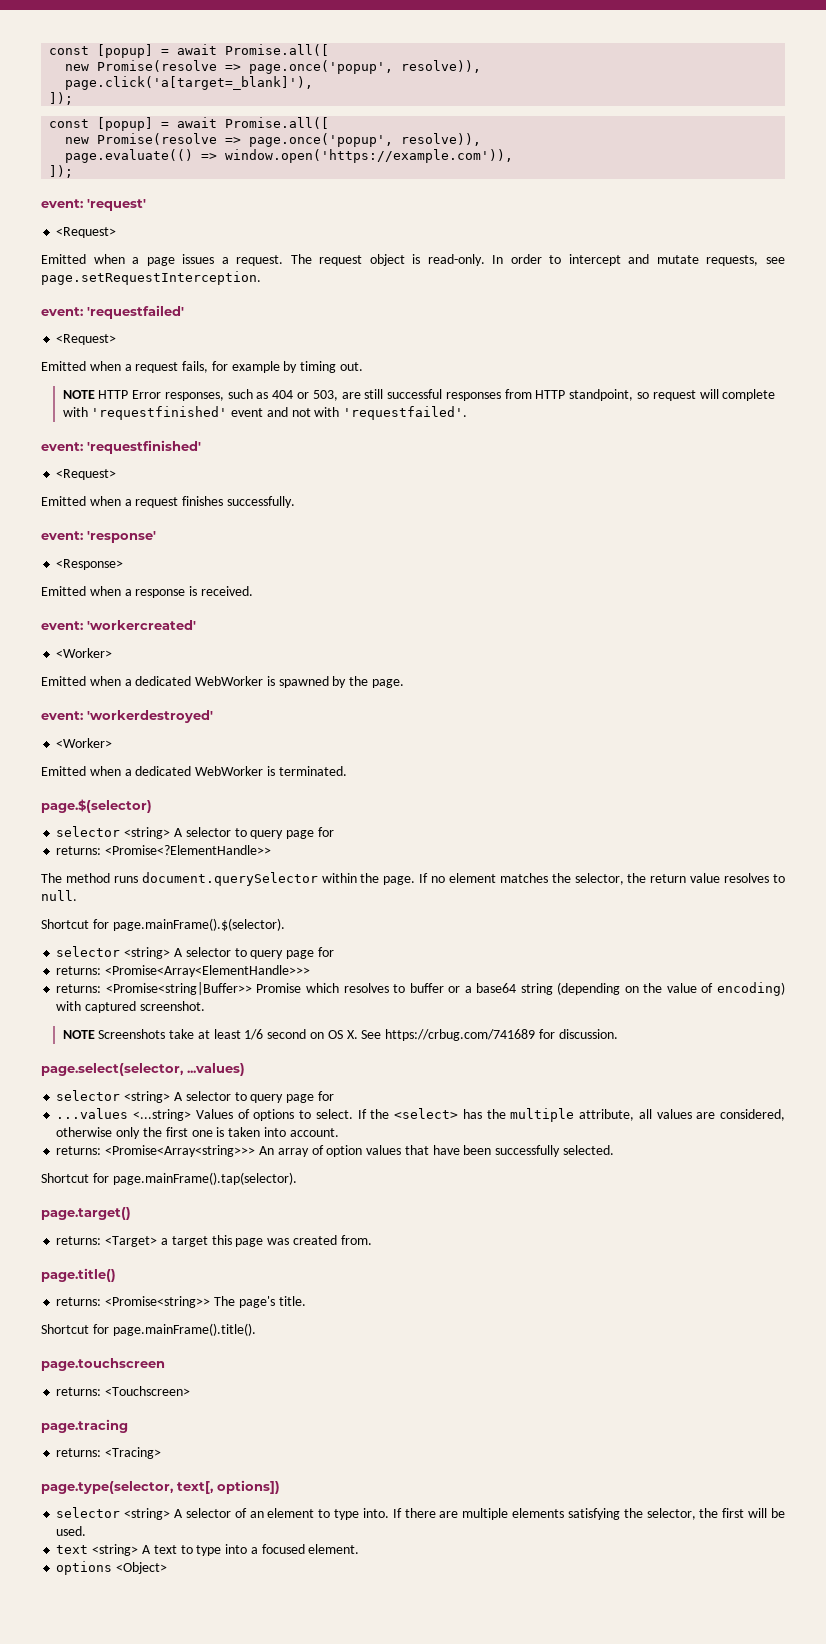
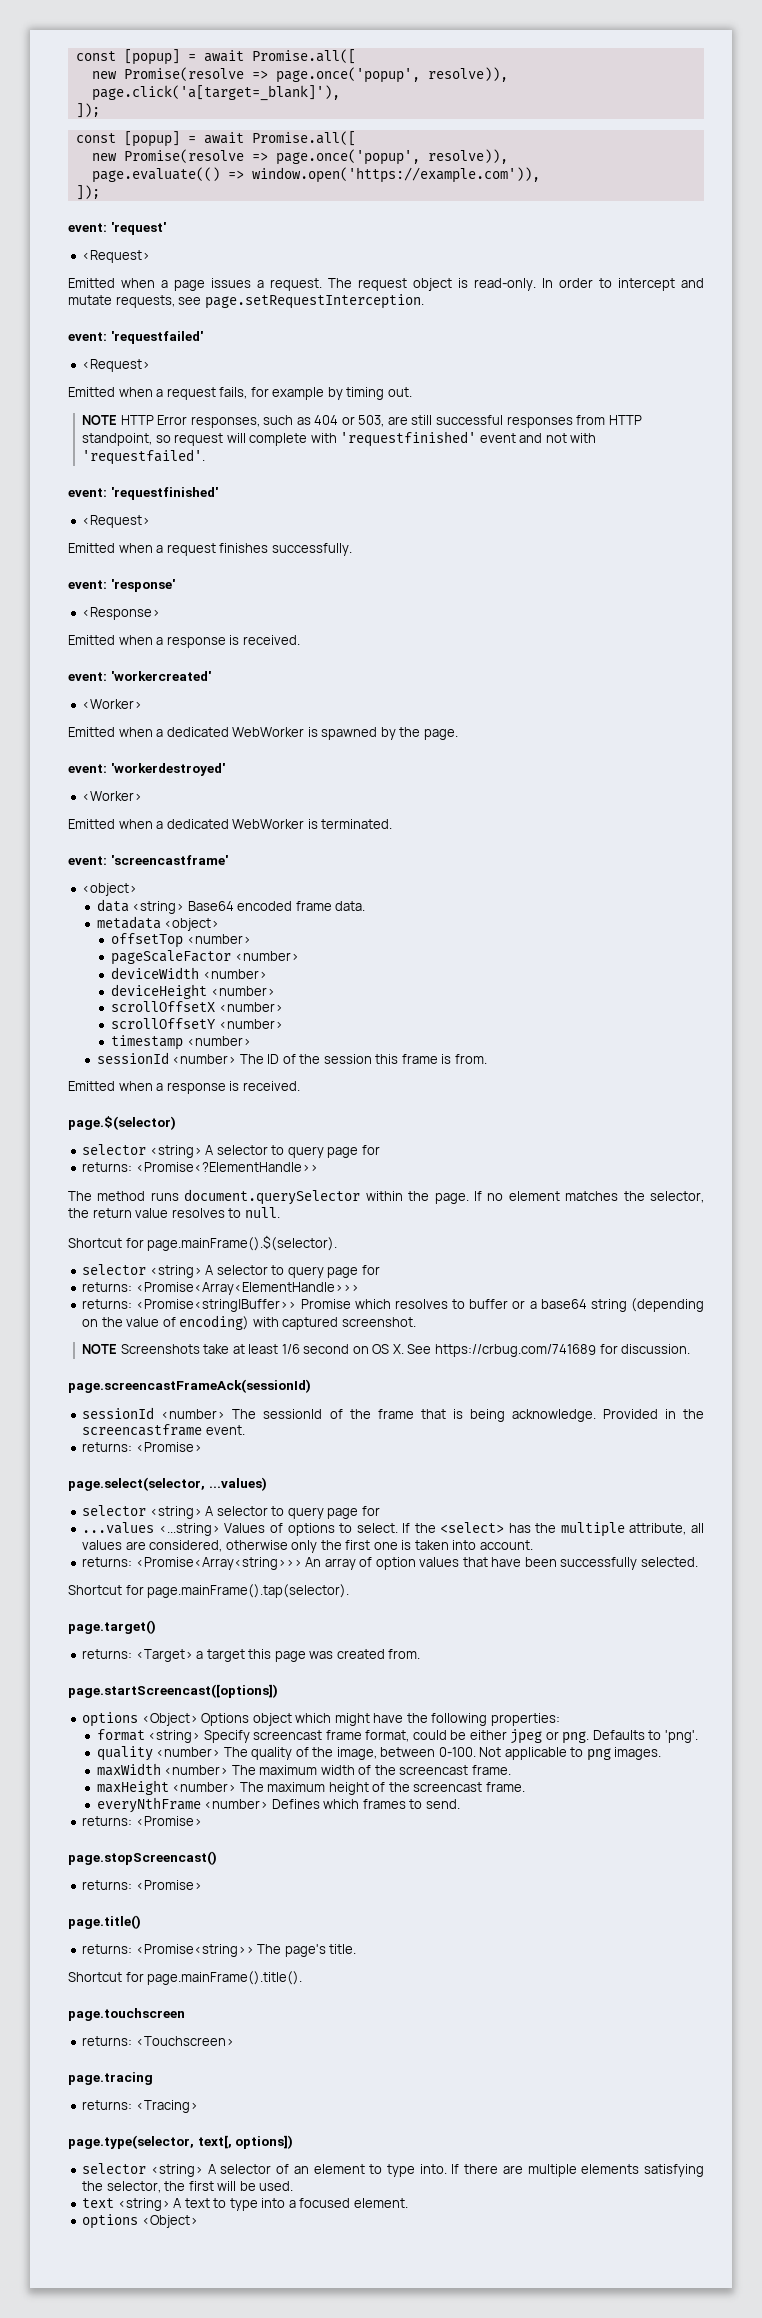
+ event: 'screencastframe'
+ <object>
+ data <string> Base64 encoded frame data.
+ metadata <object>
+ offsetTop <number>
+ pageScaleFactor <number>
+ deviceWidth <number>
+ deviceHeight <number>
+ scrollOffsetX <number>
+ scrollOffsetY <number>
+ timestamp <number>
+ sessionId <number> The ID of the session this frame is from.
+ Emitted when a response is received.
+ page.screencastFrameAck(sessionId)
+ sessionId <number> The sessionId of the frame that is being acknowledge. Provided in the screencastframe event.
+ returns: <Promise>
+ page.startScreencast([options])
+ options <Object> Options object which might have the following properties:
+ format <string> Specify screencast frame format, could be either jpeg or png. Defaults to 'png'.
+ quality <number> The quality of the image, between 0-100. Not applicable to png images.
+ maxWidth <number> The maximum width of the screencast frame.
+ maxHeight <number> The maximum height of the screencast frame.
+ everyNthFrame <number> Defines which frames to send.
+ returns: <Promise>
+ page.stopScreencast()
+ returns: <Promise>

